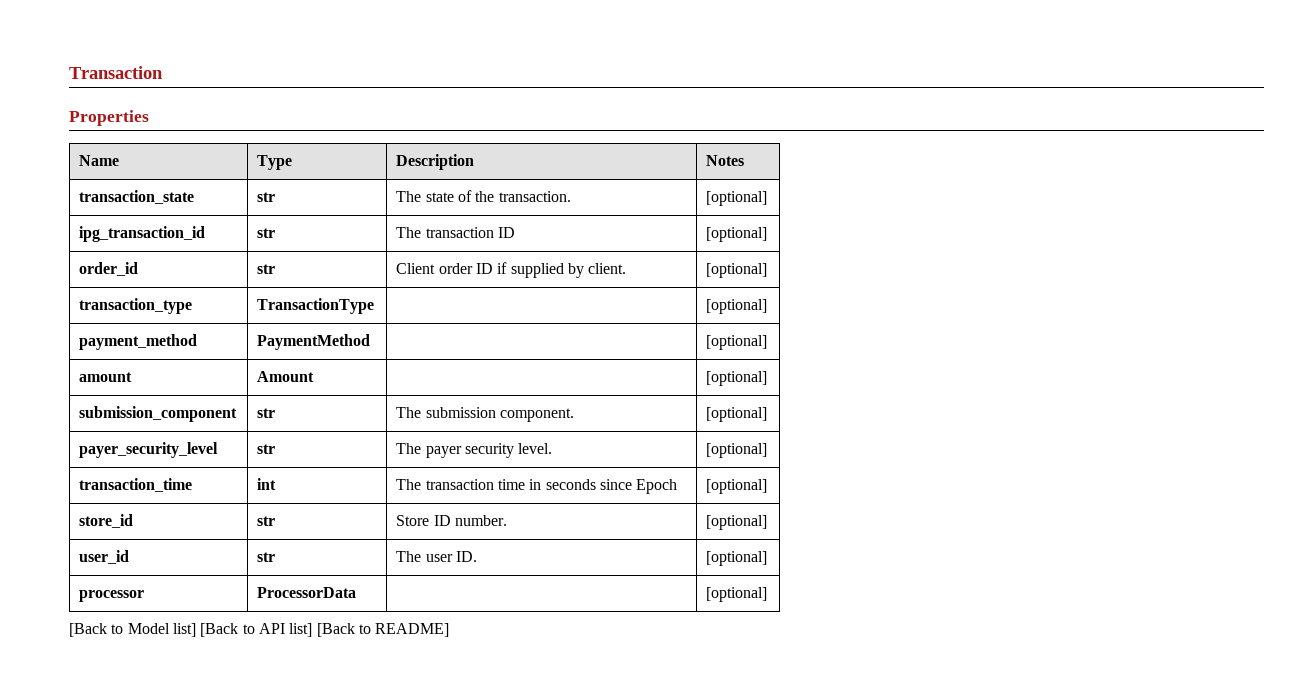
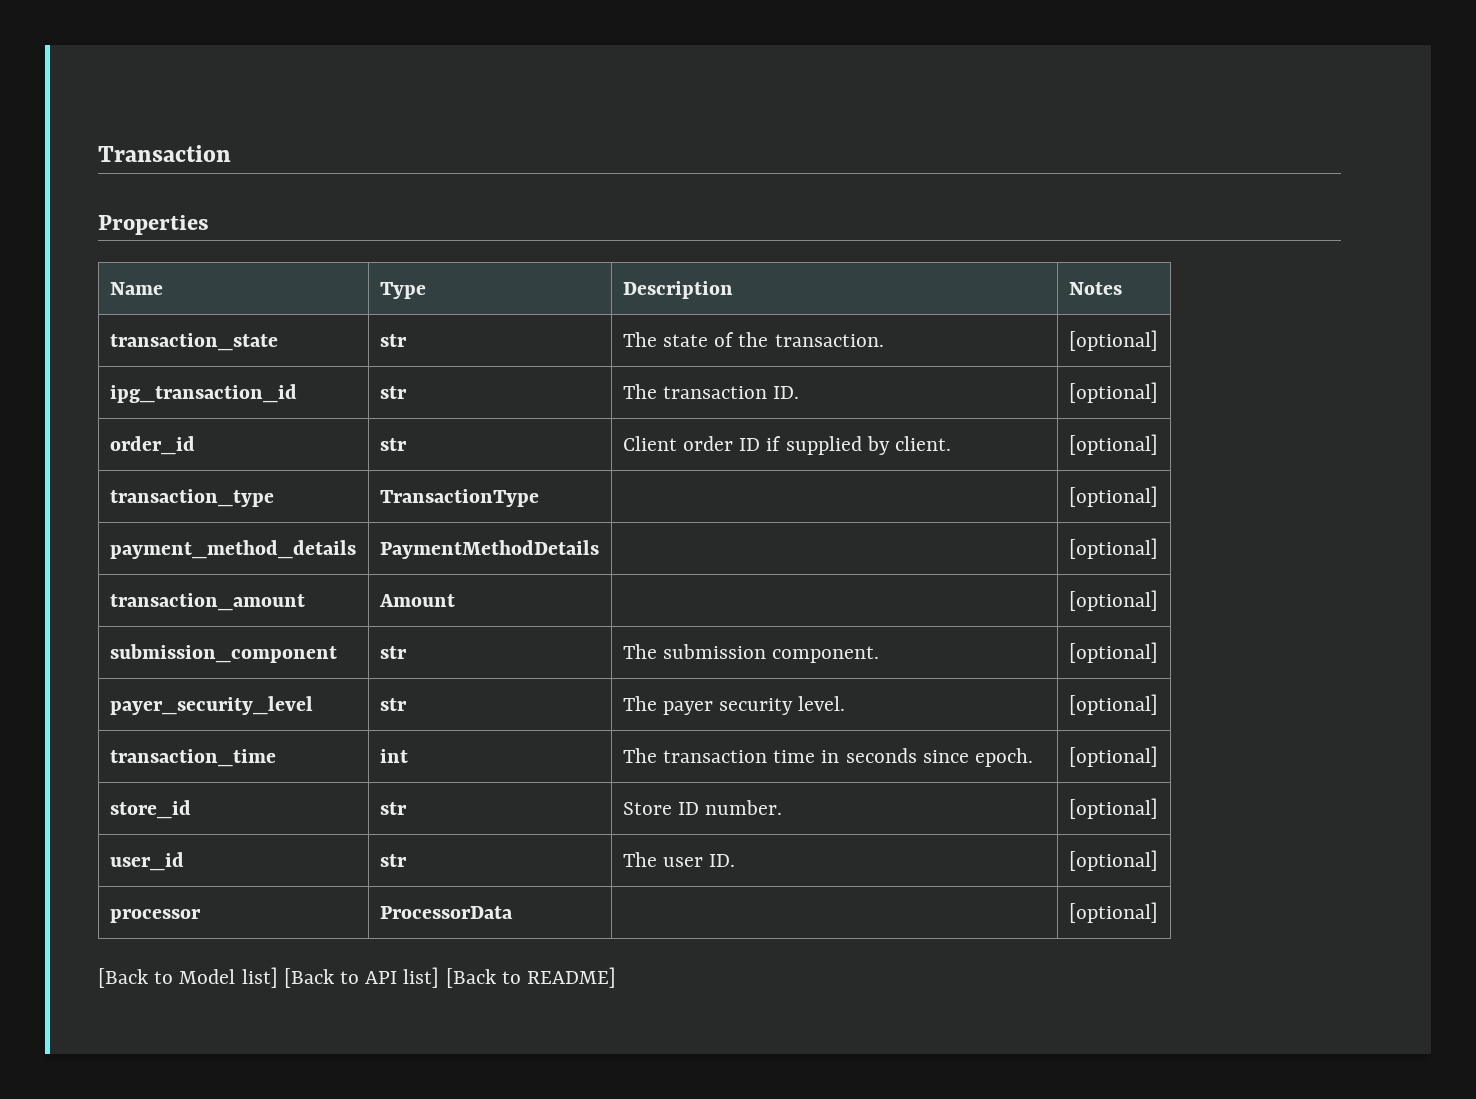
- ipg_transaction_id | str | The transaction ID | [optional]
+ ipg_transaction_id | str | The transaction ID. | [optional]
- payment_method | PaymentMethod | | [optional]
- amount | Amount | | [optional]
+ payment_method_details | PaymentMethodDetails | | [optional]
+ transaction_amount | Amount | | [optional]
- transaction_time | int | The transaction time in seconds since Epoch | [optional]
+ transaction_time | int | The transaction time in seconds since epoch. | [optional]

